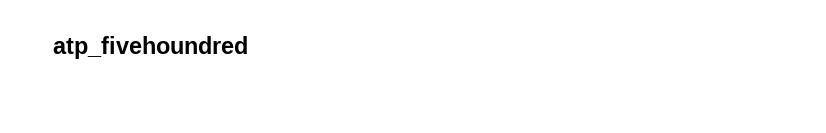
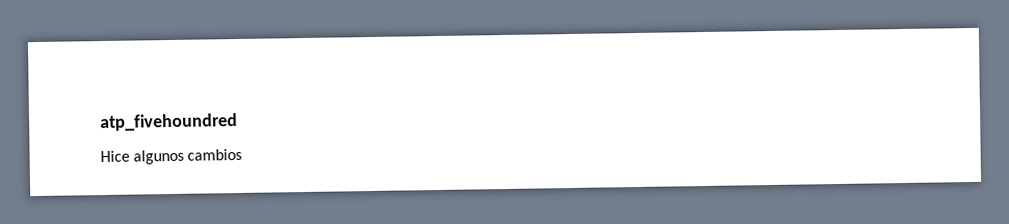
+ Hice algunos cambios

